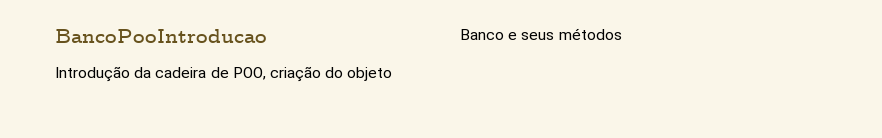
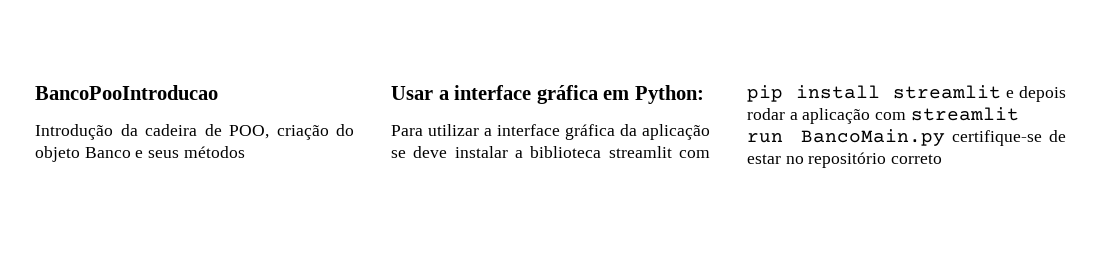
+ Usar a interface gráfica em Python:
+ Para utilizar a interface gráfica da aplicação se deve instalar a biblioteca streamlit com pip install streamlit e depois rodar a aplicação com streamlit run BancoMain.py certifique-se de estar no repositório correto

